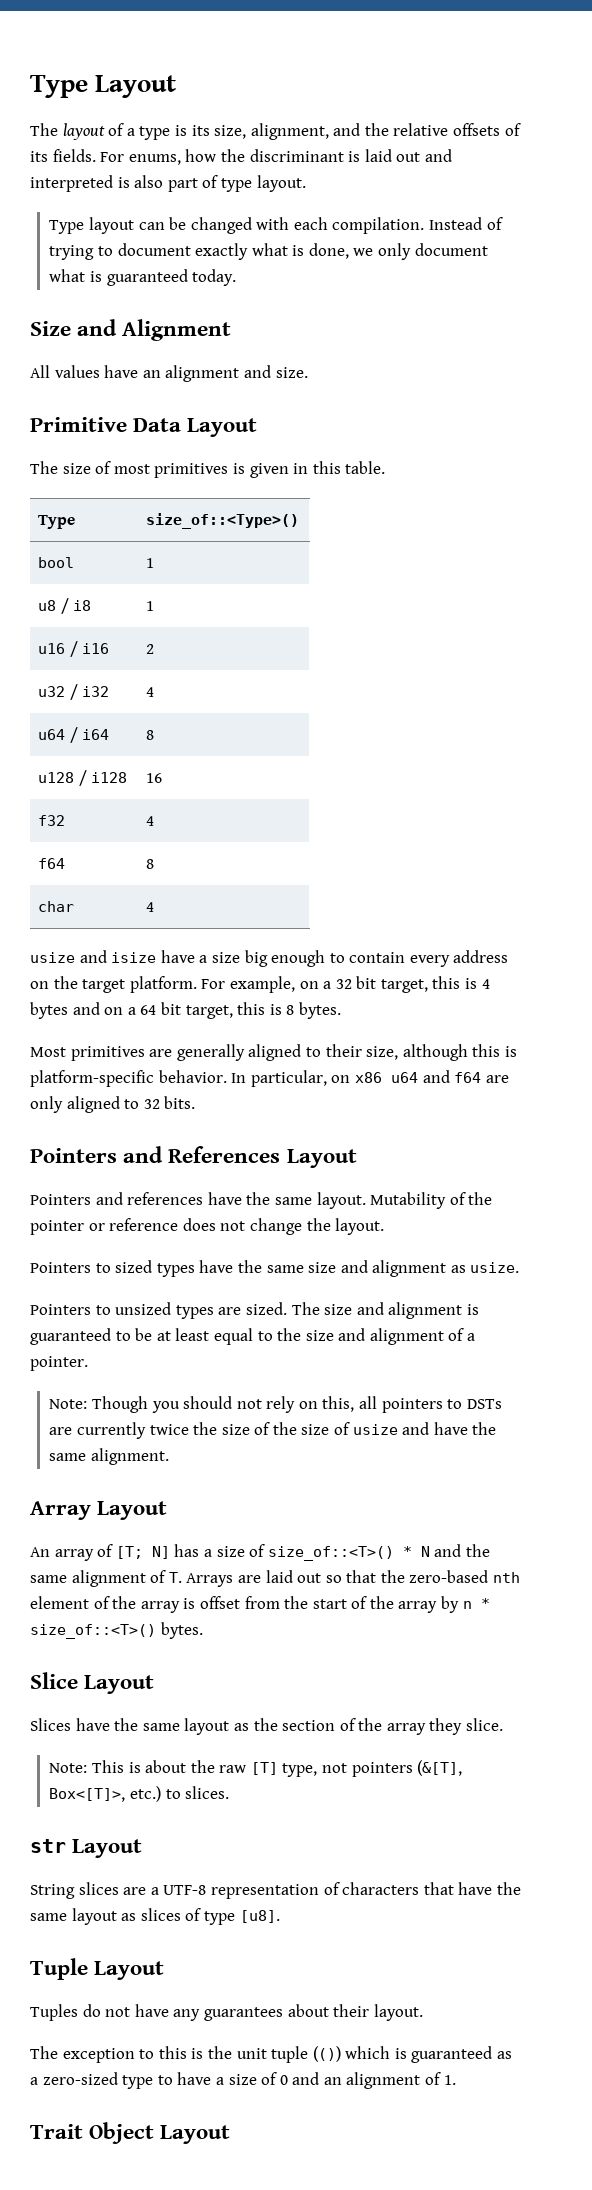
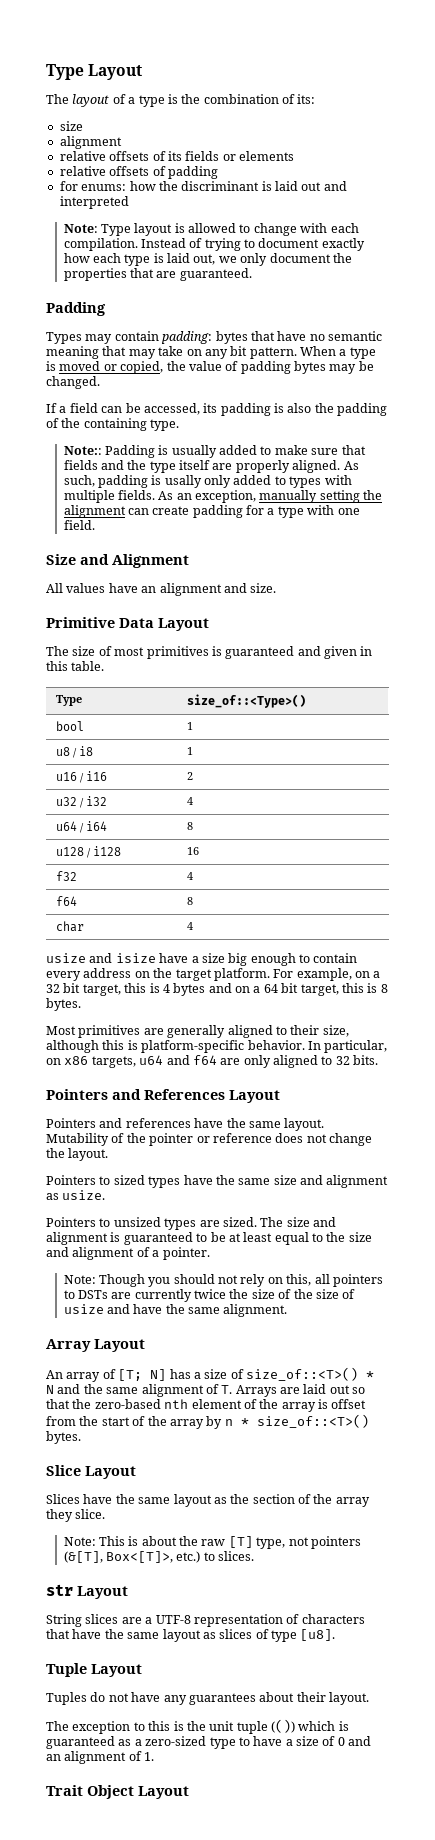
- The layout of a type is its size, alignment, and the relative offsets of its fields. For enums, how the discriminant is laid out and interpreted is also part of type layout.
- Type layout can be changed with each compilation.
+ The layout of a type is the combination of its:
+ size
+ alignment
+ relative offsets of its fields or elements
+ relative offsets of padding
+ for enums: how the discriminant is laid out and interpreted
+ Note: Type layout is allowed to change with each compilation.
- Instead of trying to document exactly what is done, we only document what is guaranteed today.
+ Instead of trying to document exactly how each type is laid out, we only document the properties that are guaranteed.
+ Padding
+ Types may contain padding: bytes that have no semantic meaning that may take on any bit pattern. When a type is moved or copied, the value of padding bytes may be changed.
+ If a field can be accessed, its padding is also the padding of the containing type.
+ Note:: Padding is usually added to make sure that fields and the type itself are properly aligned. As such, padding is usally only added to types with multiple fields. As an exception, manually setting the alignment can create padding for a type with one field.
- The size of most primitives is given in this table.
+ The size of most primitives is guaranteed and given in this table.
- In particular, on x86 u64 and f64 are only aligned to 32 bits.
+ In particular, on x86 targets, u64 and f64 are only aligned to 32 bits.

